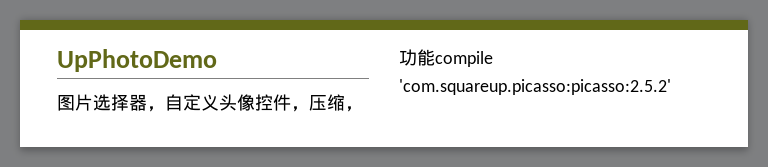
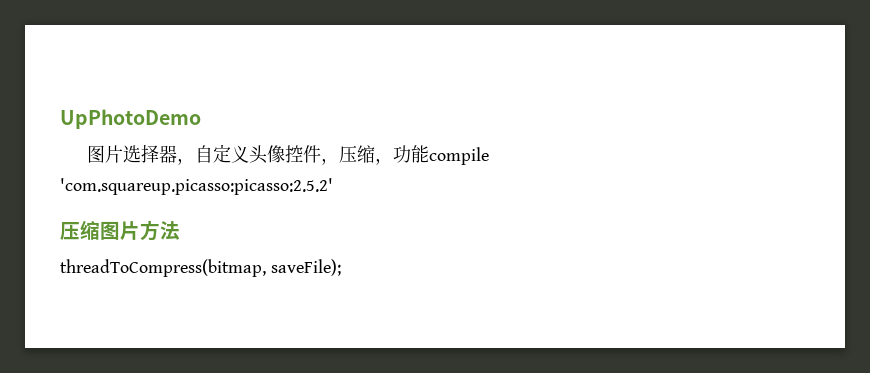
+ 压缩图片方法
+ threadToCompress(bitmap, saveFile);

